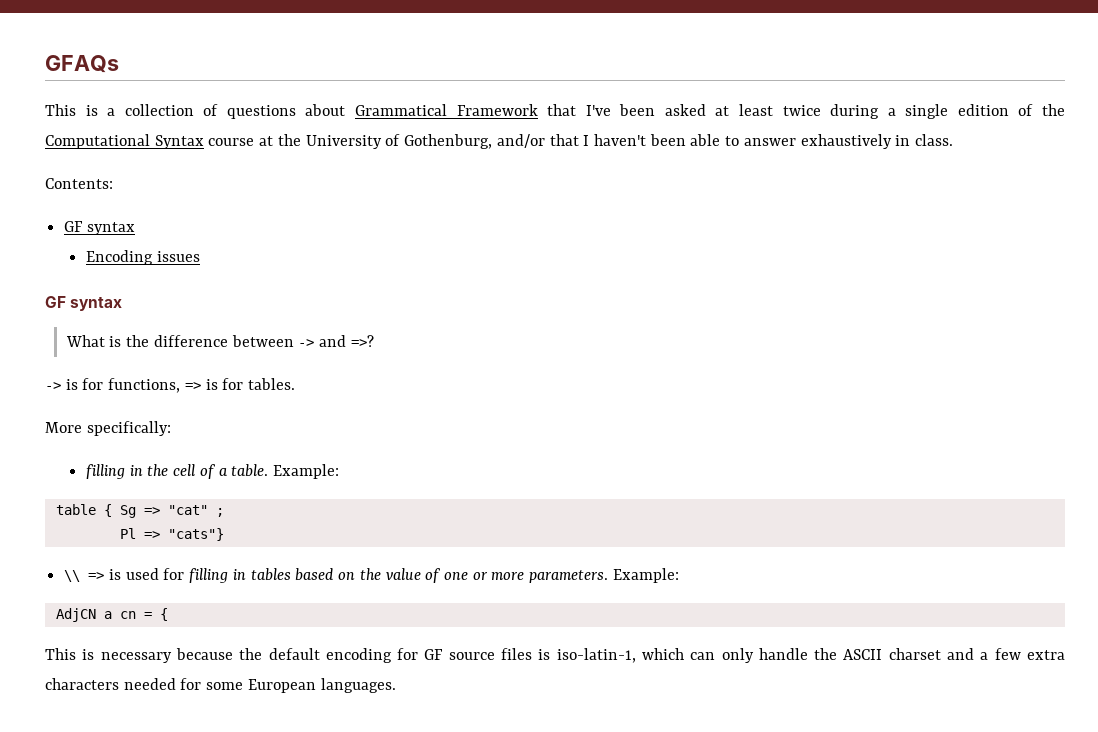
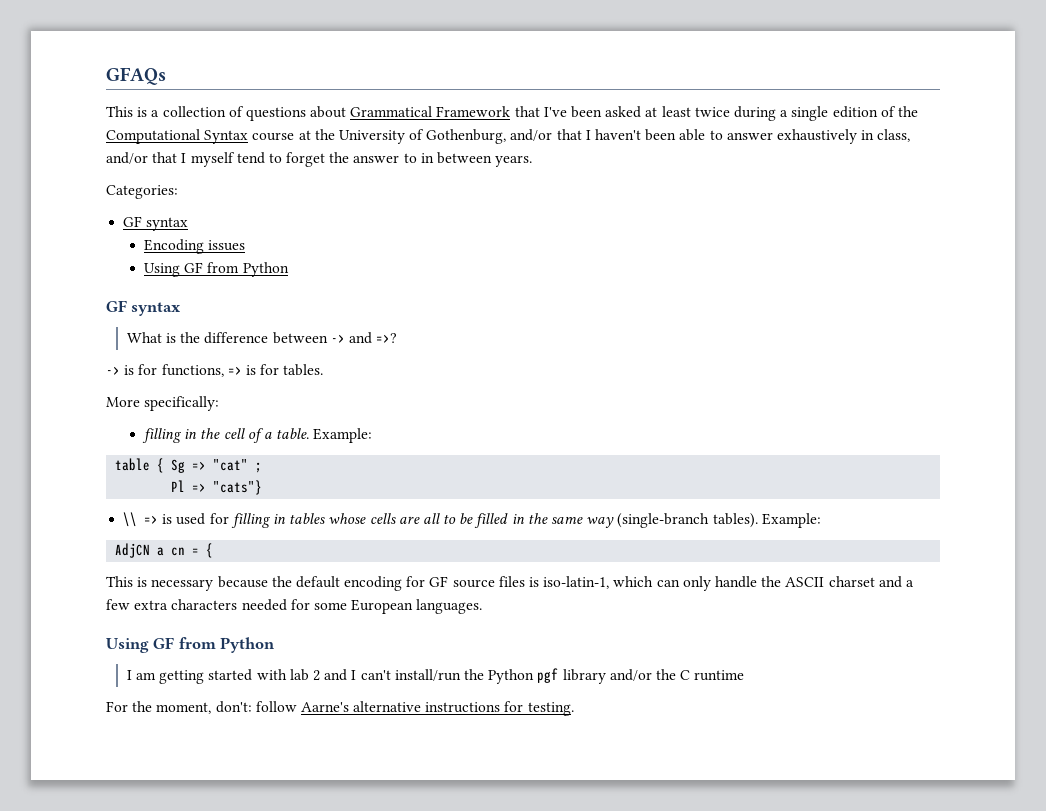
- This is a collection of questions about Grammatical Framework that I've been asked at least twice during a single edition of the Computational Syntax course at the University of Gothenburg, and/or that I haven't been able to answer exhaustively in class.
- Contents:
+ This is a collection of questions about Grammatical Framework that I've been asked at least twice during a single edition of the Computational Syntax course at the University of Gothenburg, and/or that I haven't been able to answer exhaustively in class, and/or that I myself tend to forget the answer to in between years.
+ Categories:
  Encoding issues
+ Using GF from Python
- \\ => is used for filling in tables based on the value of one or more parameters.
+ \\ => is used for filling in tables whose cells are all to be filled in the same way (single-branch tables).
  This is necessary because the default encoding for GF source files is iso-latin-1, which can only handle the ASCII charset and a few extra characters needed for some European languages.
+ Using GF from Python
+ I am getting started with lab 2 and I can't install/run the Python pgf library and/or the C runtime
+ For the moment, don't: follow Aarne's alternative instructions for testing.

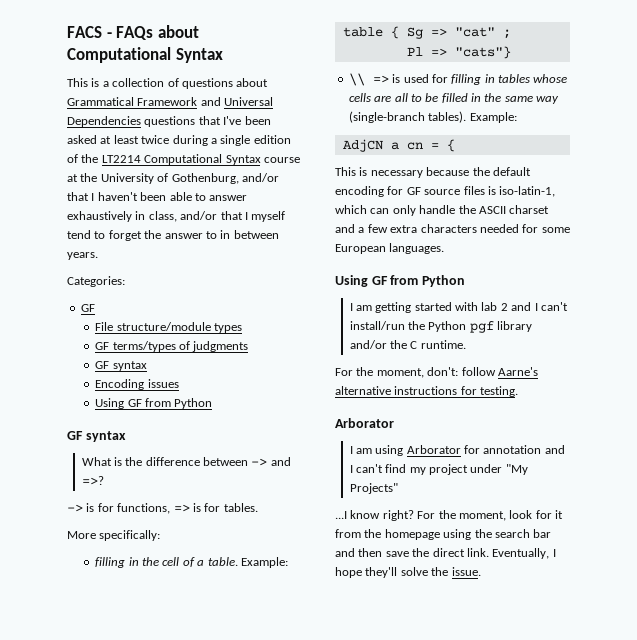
- GFAQs
+ FACS - FAQs about Computational Syntax
- This is a collection of questions about Grammatical Framework that I've been asked at least twice during a single edition of the Computational Syntax course at the University of Gothenburg, and/or that I haven't been able to answer exhaustively in class, and/or that I myself tend to forget the answer to in between years.
+ This is a collection of questions about Grammatical Framework and Universal Dependencies questions that I've been asked at least twice during a single edition of the LT2214 Computational Syntax course at the University of Gothenburg, and/or that I haven't been able to answer exhaustively in class, and/or that I myself tend to forget the answer to in between years.
  Categories:
+ GF
+ File structure/module types
+ GF terms/types of judgments
- I am getting started with lab 2 and I can't install/run the Python pgf library and/or the C runtime
+ I am getting started with lab 2 and I can't install/run the Python pgf library and/or the C runtime.
  For the moment, don't: follow Aarne's alternative instructions for testing.
+ Arborator
+ I am using Arborator for annotation and I can't find my project under "My Projects"
+ ...I know right? For the moment, look for it from the homepage using the search bar and then save the direct link. Eventually, I hope they'll solve the issue.

